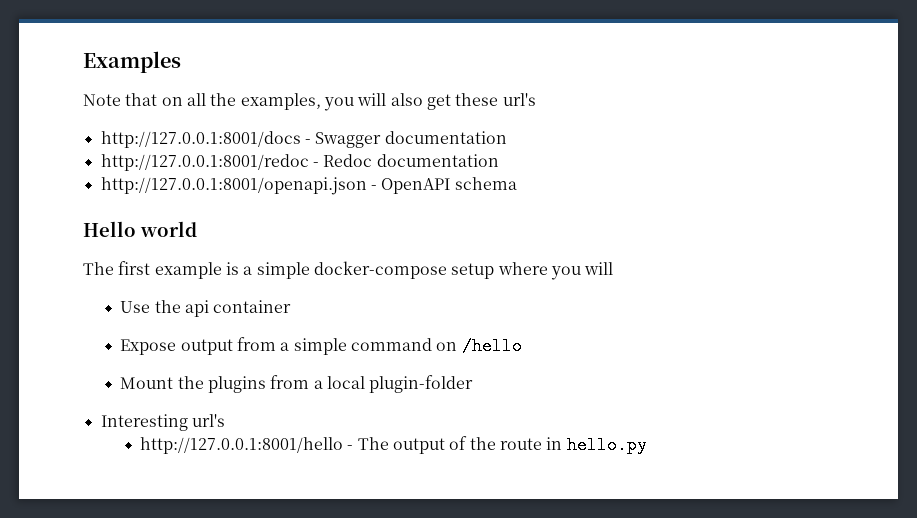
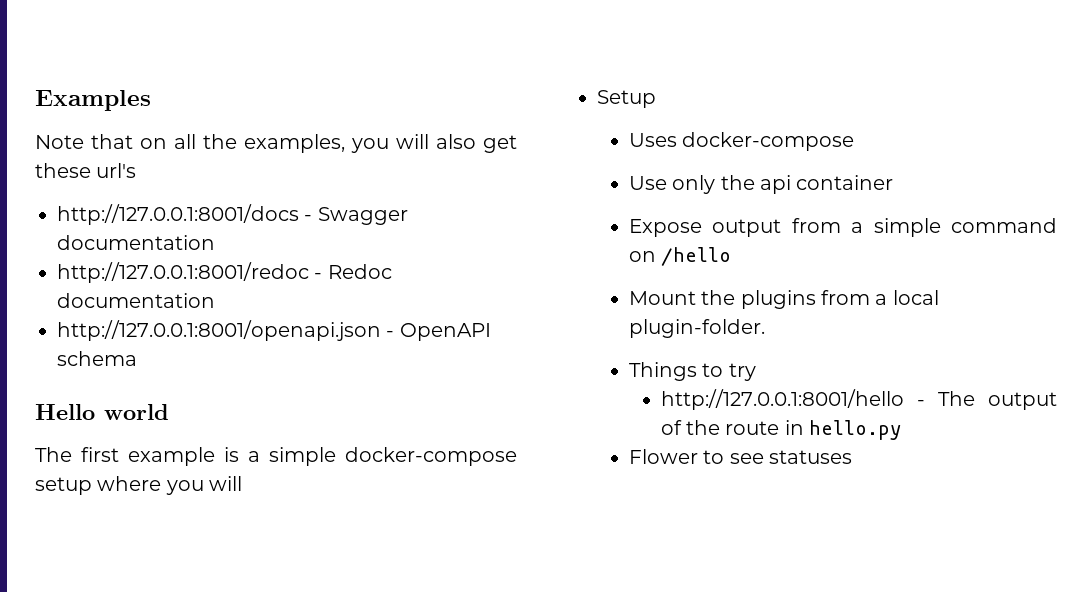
+ Setup
+ Uses docker-compose
- Use the api container
+ Use only the api container
- Mount the plugins from a local plugin-folder
- Interesting url's
+ Mount the plugins from a local plugin-folder.
+ Things to try
+ Flower to see statuses

